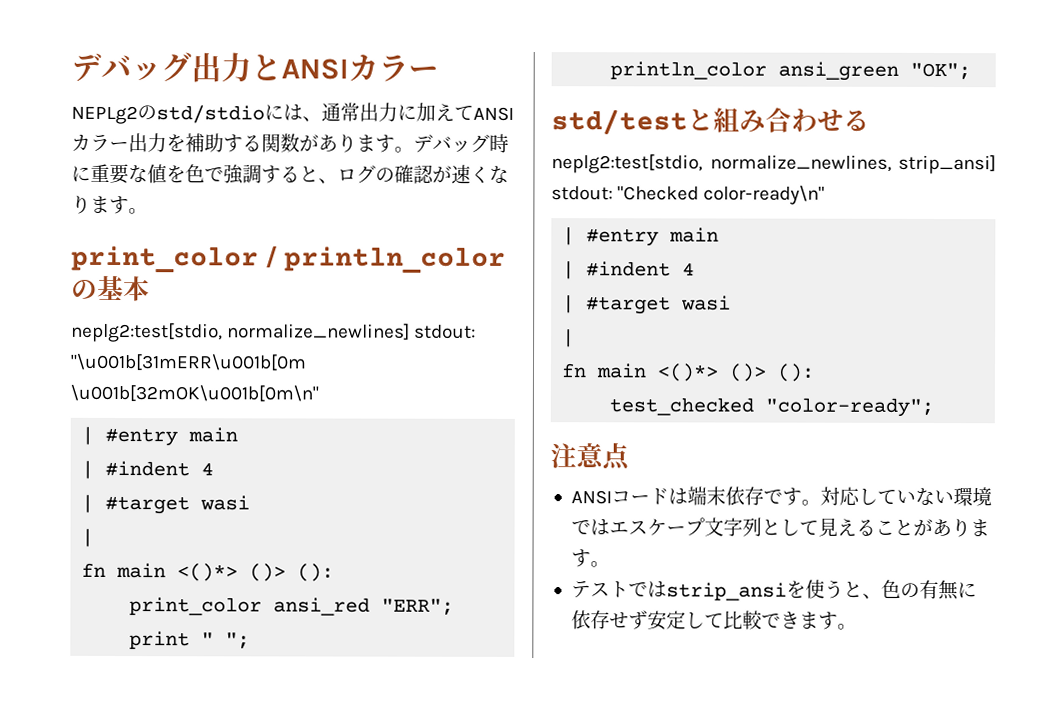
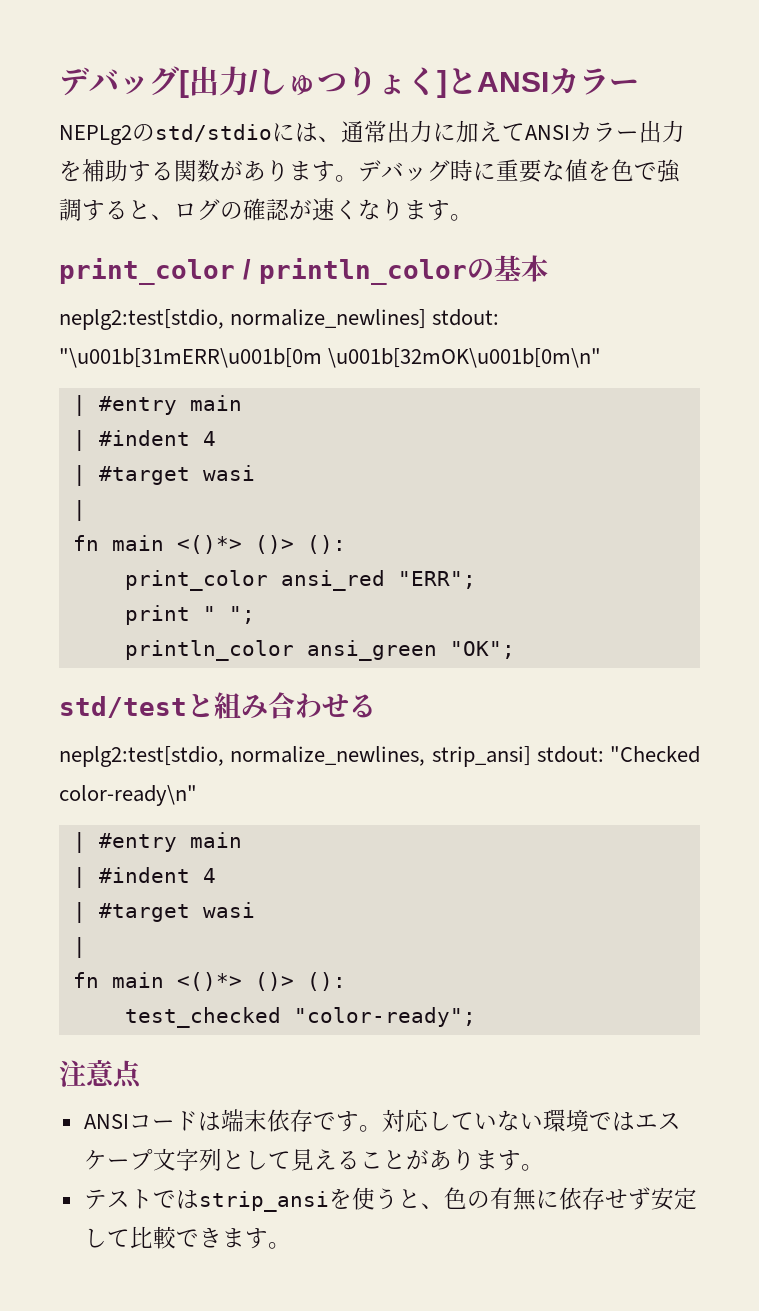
- デバッグ出力とANSIカラー
+ デバッグ[出力/しゅつりょく]とANSIカラー

